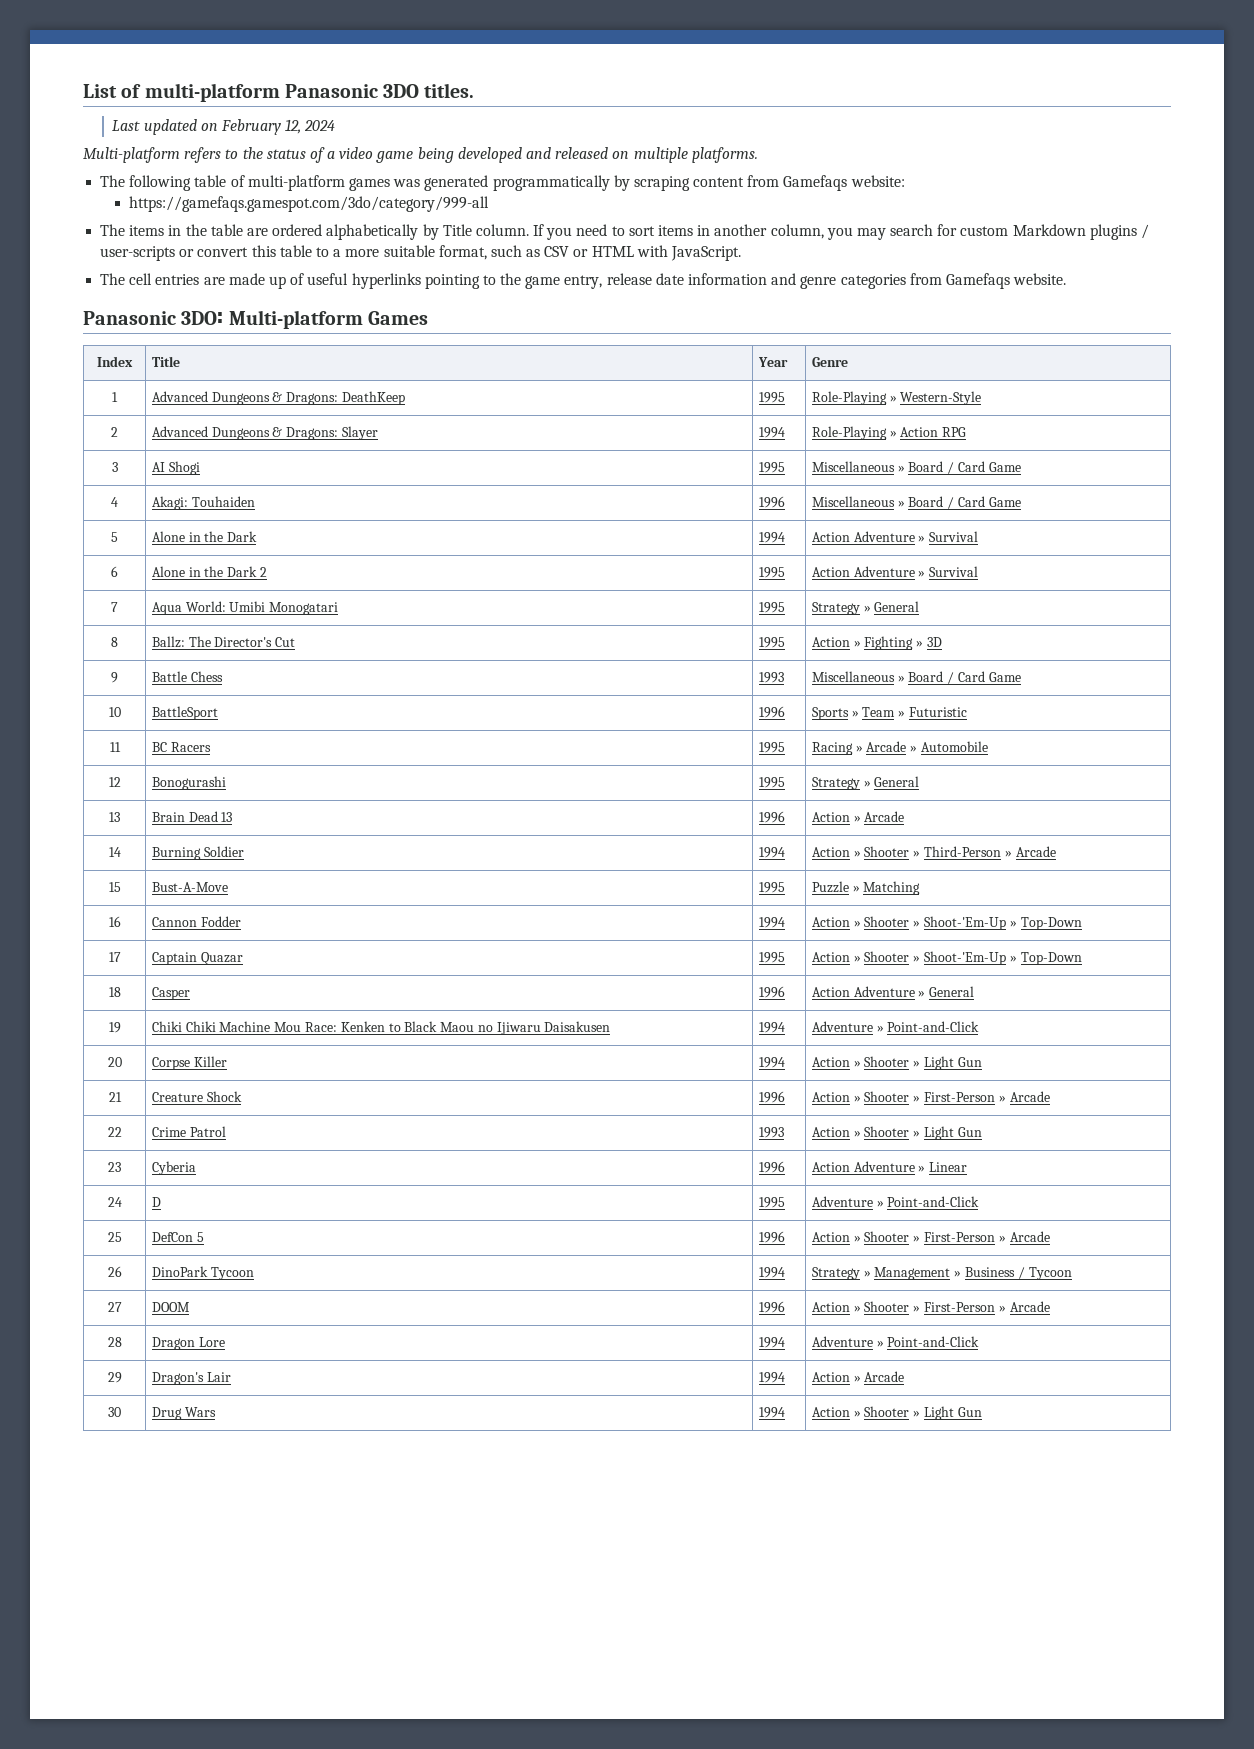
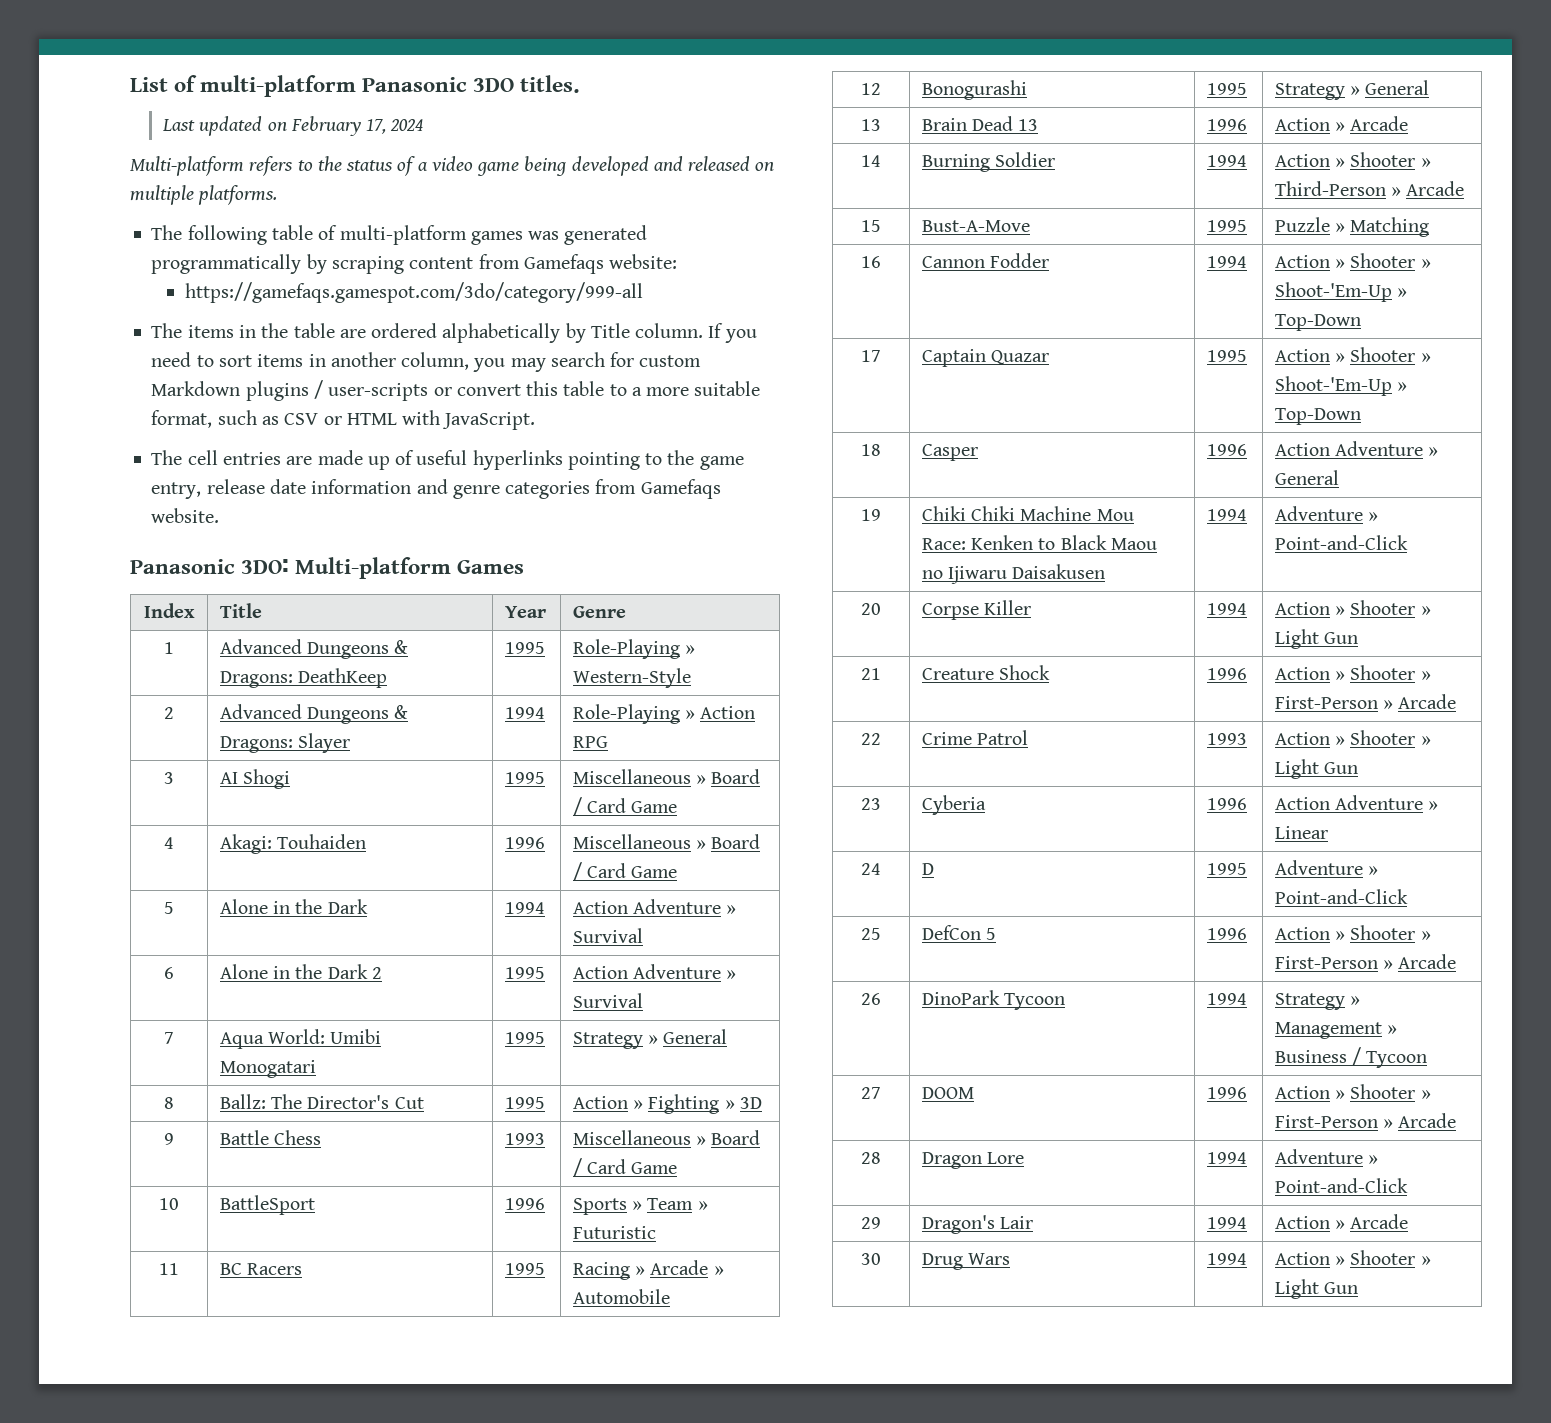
- Last updated on February 12, 2024
+ Last updated on February 17, 2024

